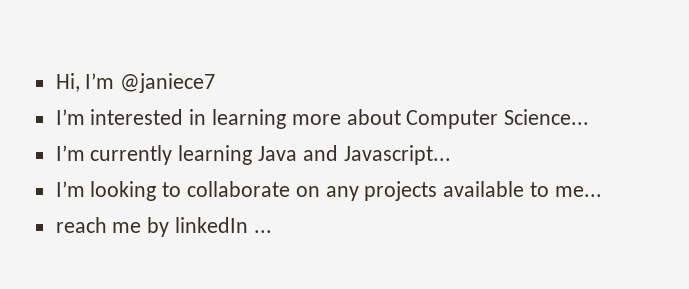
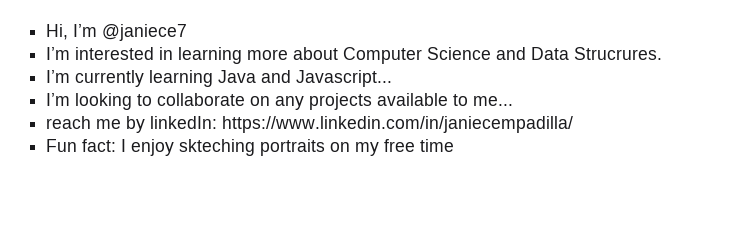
- I’m interested in learning more about Computer Science...
+ I’m interested in learning more about Computer Science and Data Strucrures.
- reach me by linkedIn ...
+ reach me by linkedIn: https://www.linkedin.com/in/janiecempadilla/
+ Fun fact: I enjoy skteching portraits on my free time

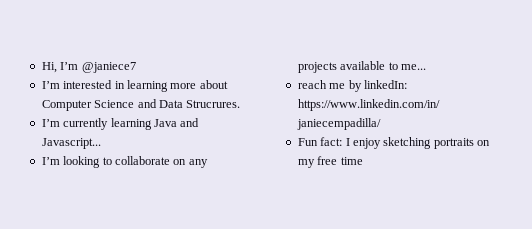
- Fun fact: I enjoy skteching portraits on my free time
+ Fun fact: I enjoy sketching portraits on my free time

